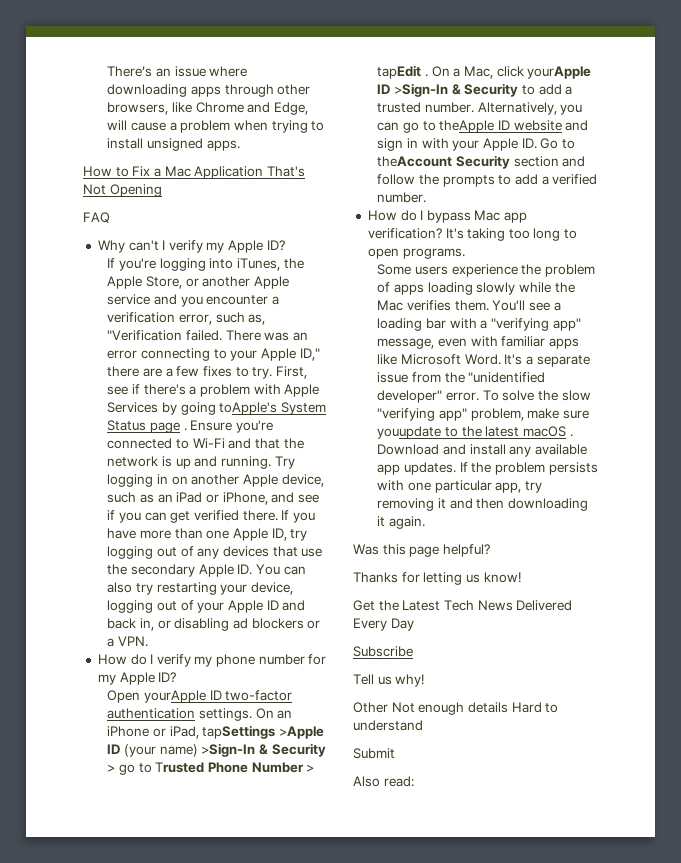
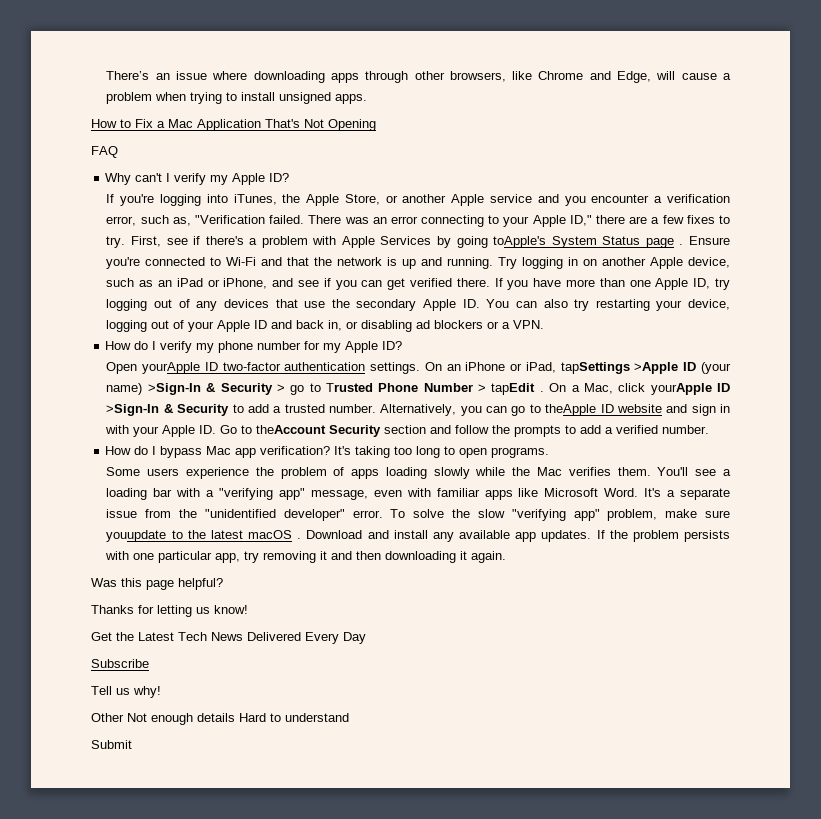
- Also read:

